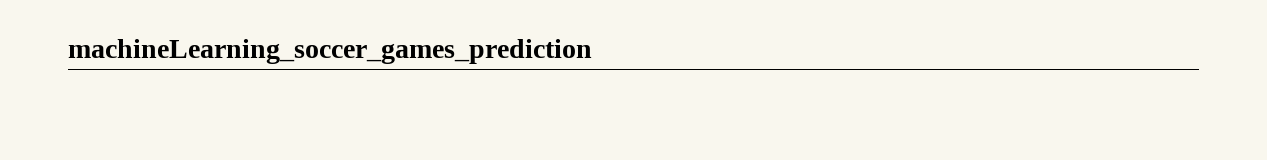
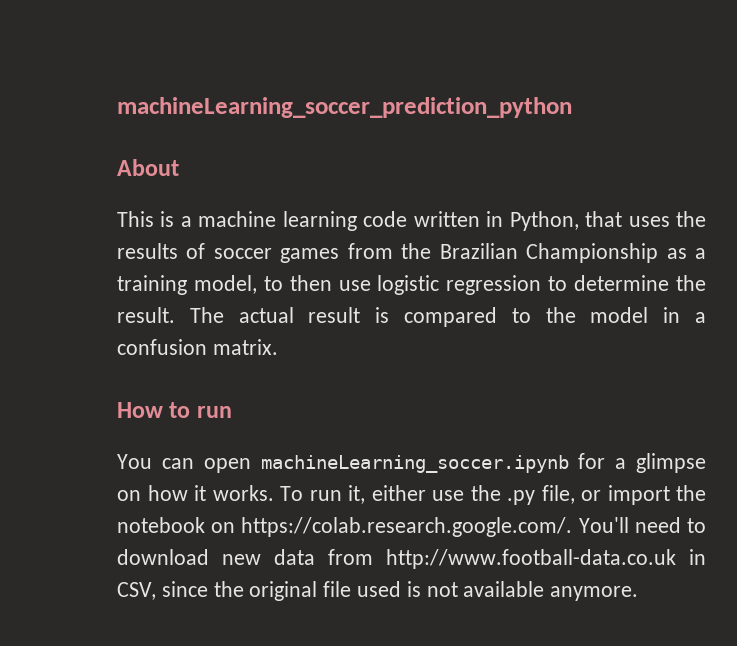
- machineLearning_soccer_games_prediction
+ machineLearning_soccer_prediction_python
+ About
+ This is a machine learning code written in Python, that uses the results of soccer games from the Brazilian Championship as a training model, to then use logistic regression to determine the result. The actual result is compared to the model in a confusion matrix.
+ How to run
+ You can open machineLearning_soccer.ipynb for a glimpse on how it works. To run it, either use the .py file, or import the notebook on https://colab.research.google.com/. You'll need to download new data from http://www.football-data.co.uk in CSV, since the original file used is not available anymore.

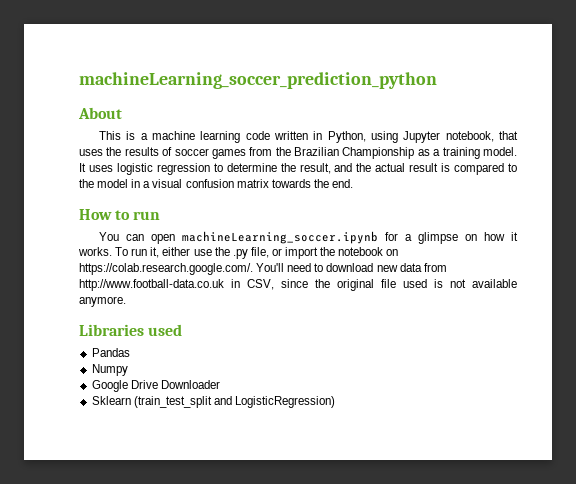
- This is a machine learning code written in Python, that uses the results of soccer games from the Brazilian Championship as a training model, to then use logistic regression to determine the result. The actual result is compared to the model in a confusion matrix.
+ This is a machine learning code written in Python, using Jupyter notebook, that uses the results of soccer games from the Brazilian Championship as a training model. It uses logistic regression to determine the result, and the actual result is compared to the model in a visual confusion matrix towards the end.
+ Libraries used
+ Pandas
+ Numpy
+ Google Drive Downloader
+ Sklearn (train_test_split and LogisticRegression)

